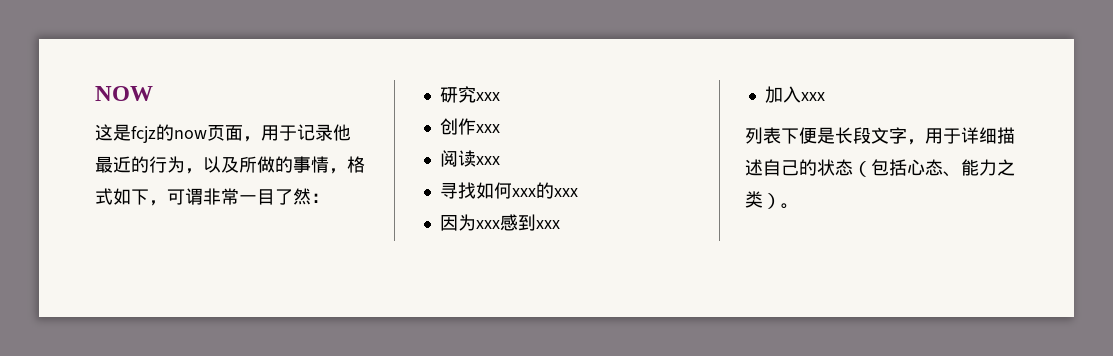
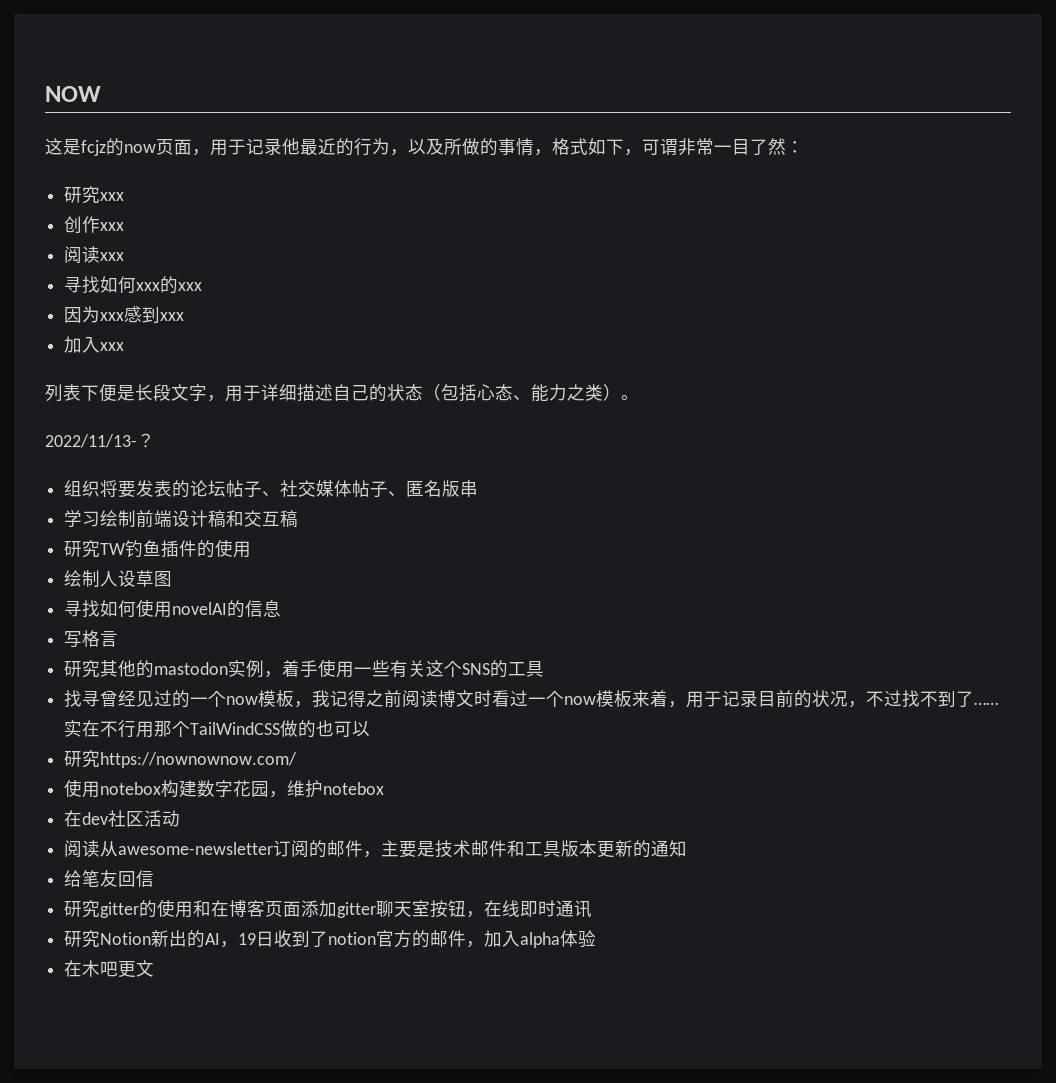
+ 2022/11/13-？
+ 组织将要发表的论坛帖子、社交媒体帖子、匿名版串
+ 学习绘制前端设计稿和交互稿
+ 研究TW钓鱼插件的使用
+ 绘制人设草图
+ 寻找如何使用novelAI的信息
+ 写格言
+ 研究其他的mastodon实例，着手使用一些有关这个SNS的工具
+ 找寻曾经见过的一个now模板，我记得之前阅读博文时看过一个now模板来着，用于记录目前的状况，不过找不到了……实在不行用那个TailWindCSS做的也可以
+ 研究https://nownownow.com/
+ 使用notebox构建数字花园，维护notebox
+ 在dev社区活动
+ 阅读从awesome-newsletter订阅的邮件，主要是技术邮件和工具版本更新的通知
+ 给笔友回信
+ 研究gitter的使用和在博客页面添加gitter聊天室按钮，在线即时通讯
+ 研究Notion新出的AI，19日收到了notion官方的邮件，加入alpha体验
+ 在木吧更文

